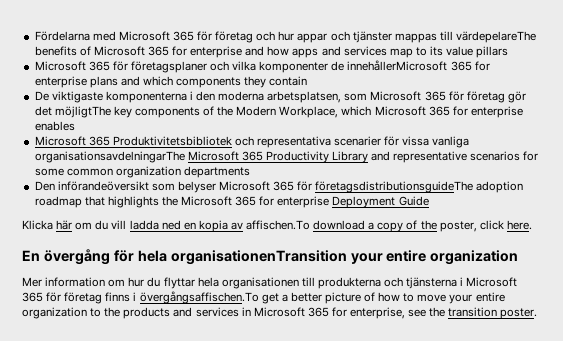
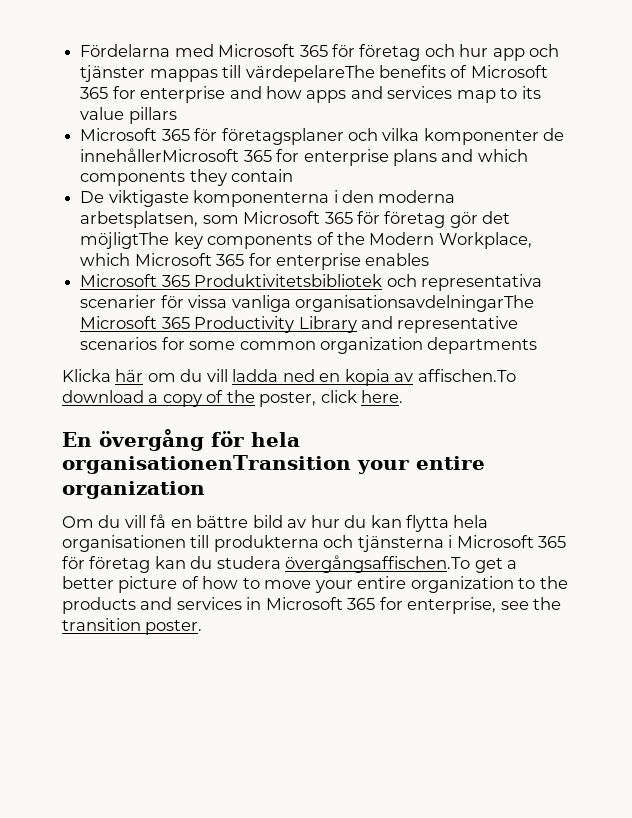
- Fördelarna med Microsoft 365 för företag och hur appar och tjänster mappas till värdepelareThe benefits of Microsoft 365 for enterprise and how apps and services map to its value pillars
+ Fördelarna med Microsoft 365 för företag och hur app och tjänster mappas till värdepelareThe benefits of Microsoft 365 for enterprise and how apps and services map to its value pillars
- Den införandeöversikt som belyser Microsoft 365 för företagsdistributionsguideThe adoption roadmap that highlights the Microsoft 365 for enterprise Deployment Guide
- Mer information om hur du flyttar hela organisationen till produkterna och tjänsterna i Microsoft 365 för företag finns i övergångsaffischen.To get a better picture of how to move your entire organization to the products and services in Microsoft 365 for enterprise, see the transition poster.
+ Om du vill få en bättre bild av hur du kan flytta hela organisationen till produkterna och tjänsterna i Microsoft 365 för företag kan du studera övergångsaffischen.To get a better picture of how to move your entire organization to the products and services in Microsoft 365 for enterprise, see the transition poster.

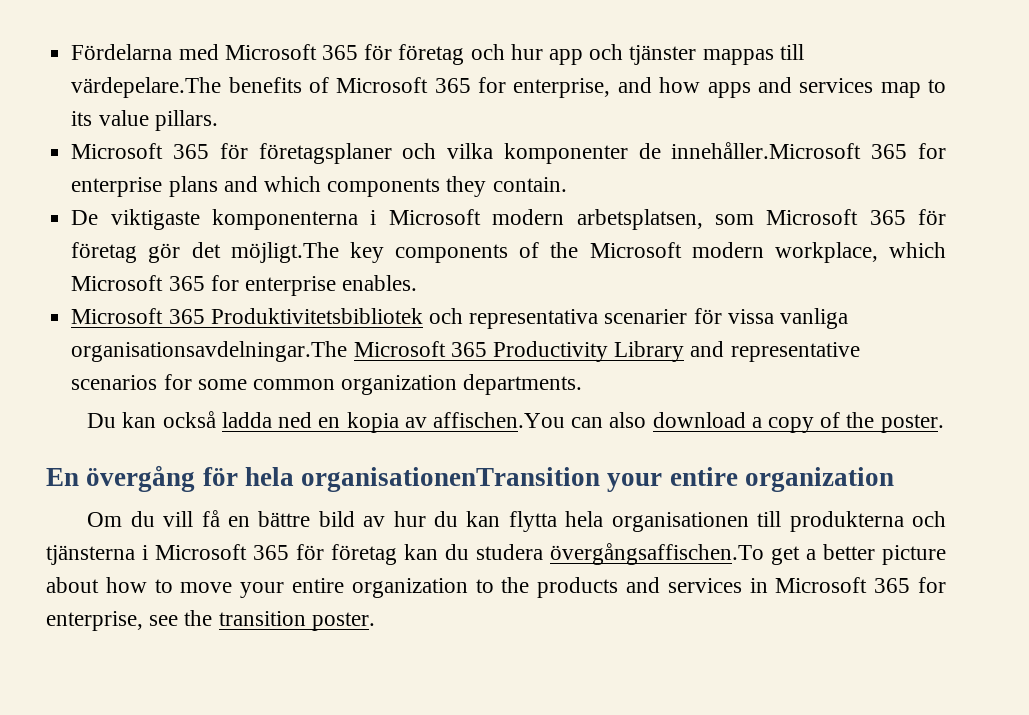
- Fördelarna med Microsoft 365 för företag och hur app och tjänster mappas till värdepelareThe benefits of Microsoft 365 for enterprise and how apps and services map to its value pillars
+ Fördelarna med Microsoft 365 för företag och hur app och tjänster mappas till värdepelare.The benefits of Microsoft 365 for enterprise, and how apps and services map to its value pillars.
- Microsoft 365 för företagsplaner och vilka komponenter de innehållerMicrosoft 365 for enterprise plans and which components they contain
+ Microsoft 365 för företagsplaner och vilka komponenter de innehåller.Microsoft 365 for enterprise plans and which components they contain.
- De viktigaste komponenterna i den moderna arbetsplatsen, som Microsoft 365 för företag gör det möjligtThe key components of the Modern Workplace, which Microsoft 365 for enterprise enables
+ De viktigaste komponenterna i Microsoft modern arbetsplatsen, som Microsoft 365 för företag gör det möjligt.The key components of the Microsoft modern workplace, which Microsoft 365 for enterprise enables.
- Microsoft 365 Produktivitetsbibliotek och representativa scenarier för vissa vanliga organisationsavdelningarThe Microsoft 365 Productivity Library and representative scenarios for some common organization departments
- Klicka här om du vill ladda ned en kopia av affischen.To download a copy of the poster, click here.
+ Microsoft 365 Produktivitetsbibliotek och representativa scenarier för vissa vanliga organisationsavdelningar.The Microsoft 365 Productivity Library and representative scenarios for some common organization departments.
+ Du kan också ladda ned en kopia av affischen.You can also download a copy of the poster.
- Om du vill få en bättre bild av hur du kan flytta hela organisationen till produkterna och tjänsterna i Microsoft 365 för företag kan du studera övergångsaffischen.To get a better picture of how to move your entire organization to the products and services in Microsoft 365 for enterprise, see the transition poster.
+ Om du vill få en bättre bild av hur du kan flytta hela organisationen till produkterna och tjänsterna i Microsoft 365 för företag kan du studera övergångsaffischen.To get a better picture about how to move your entire organization to the products and services in Microsoft 365 for enterprise, see the transition poster.

